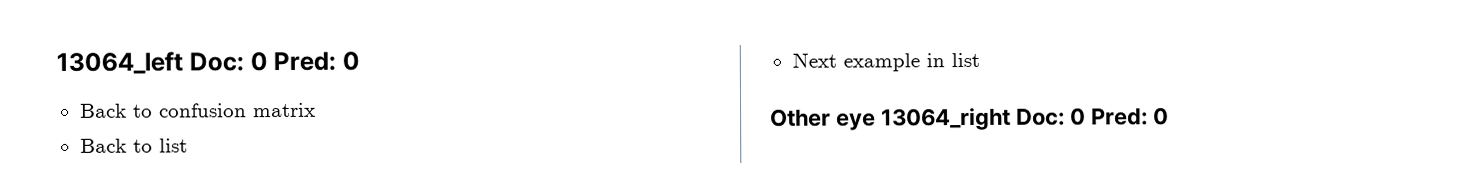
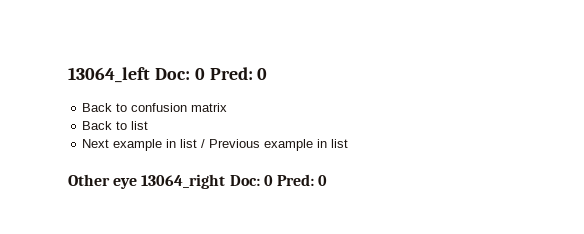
- Next example in list
+ Next example in list / Previous example in list

